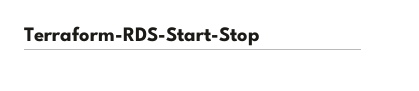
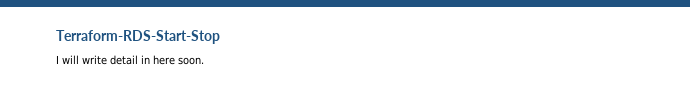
+ I will write detail in here soon.

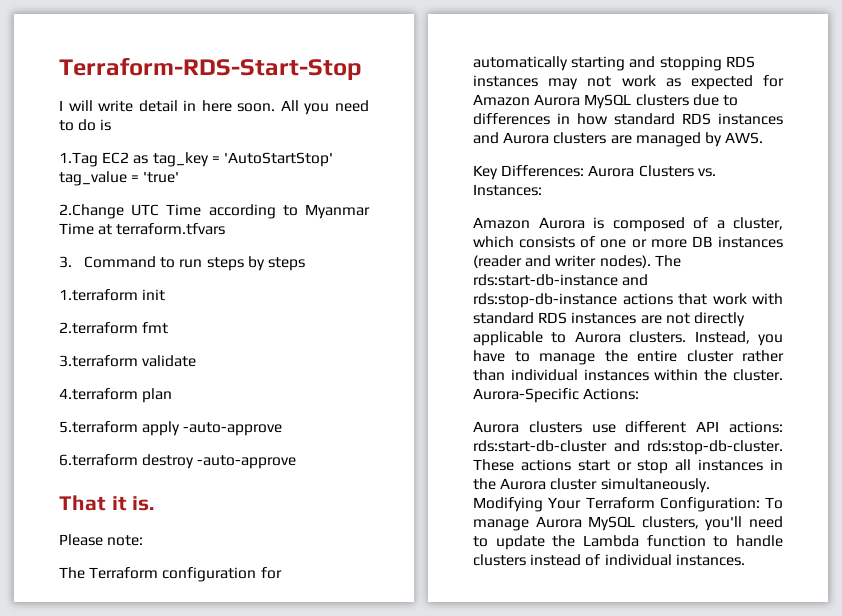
+ All you need to do is
+ 1.Tag EC2 as tag_key = 'AutoStartStop' tag_value = 'true'
+ 2.Change UTC Time according to Myanmar Time at terraform.tfvars
+ 3. Command to run steps by steps
+ 1.terraform init
+ 2.terraform fmt
+ 3.terraform validate
+ 4.terraform plan
+ 5.terraform apply -auto-approve
+ 6.terraform destroy -auto-approve
+ That it is.
+ Please note:
+ The Terraform configuration for automatically starting and stopping RDS instances may not work as expected for Amazon Aurora MySQL clusters due to differences in how standard RDS instances and Aurora clusters are managed by AWS.
+ Key Differences: Aurora Clusters vs. Instances:
+ Amazon Aurora is composed of a cluster, which consists of one or more DB instances (reader and writer nodes). The rds:start-db-instance and rds:stop-db-instance actions that work with standard RDS instances are not directly applicable to Aurora clusters. Instead, you have to manage the entire cluster rather than individual instances within the cluster. Aurora-Specific Actions:
+ Aurora clusters use different API actions: rds:start-db-cluster and rds:stop-db-cluster. These actions start or stop all instances in the Aurora cluster simultaneously. Modifying Your Terraform Configuration: To manage Aurora MySQL clusters, you'll need to update the Lambda function to handle clusters instead of individual instances.

